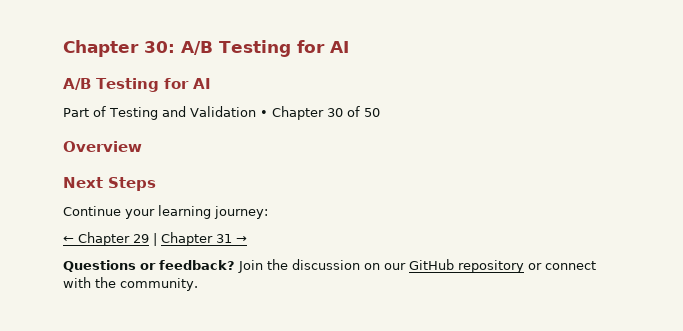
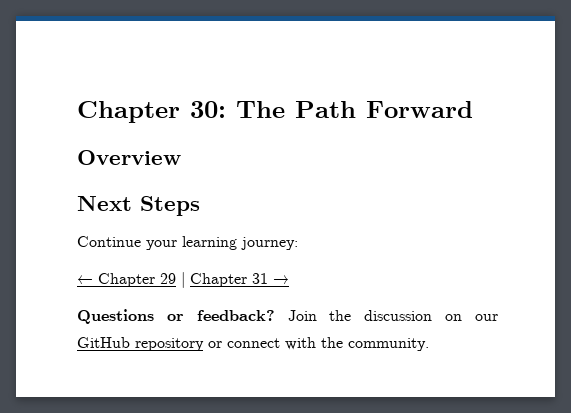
- Chapter 30: A/B Testing for AI
- A/B Testing for AI
- Part of Testing and Validation • Chapter 30 of 50
+ Chapter 30: The Path Forward

